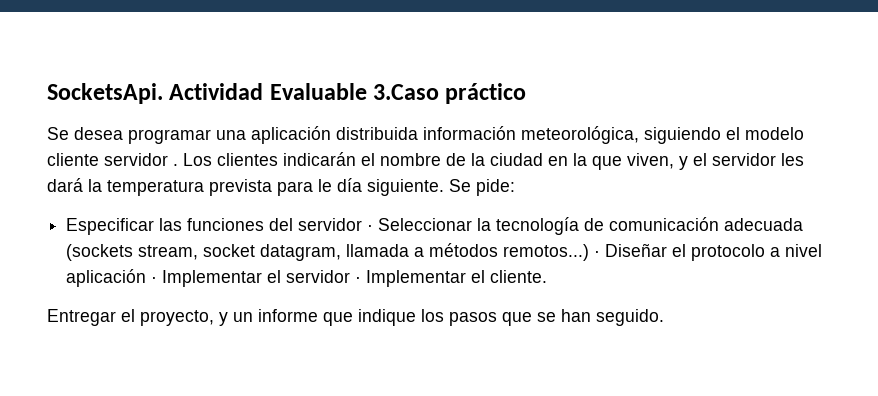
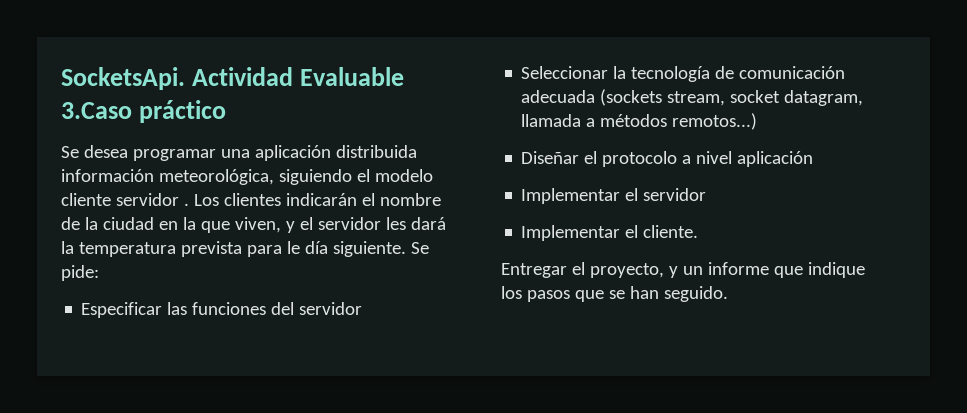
- Especificar las funciones del servidor · Seleccionar la tecnología de comunicación adecuada (sockets stream, socket datagram, llamada a métodos remotos...) · Diseñar el protocolo a nivel aplicación · Implementar el servidor · Implementar el cliente.
+ Especificar las funciones del servidor
+ Seleccionar la tecnología de comunicación adecuada (sockets stream, socket datagram, llamada a métodos remotos...)
+ Diseñar el protocolo a nivel aplicación
+ Implementar el servidor
+ Implementar el cliente.

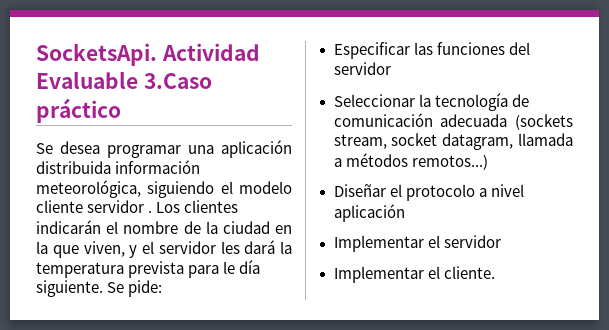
- Entregar el proyecto, y un informe que indique los pasos que se han seguido.

